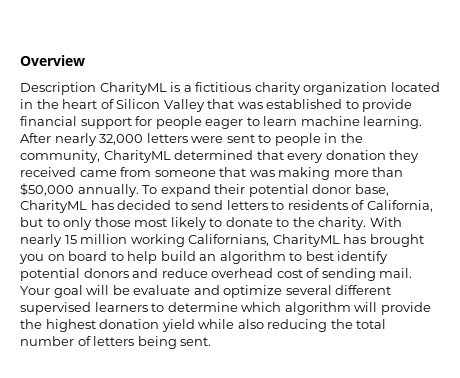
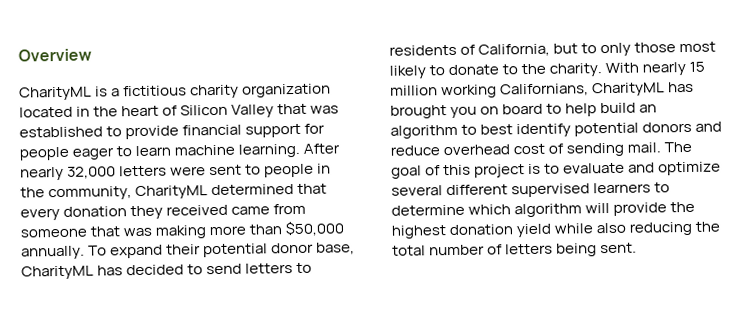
- Description CharityML is a fictitious charity organization located in the heart of Silicon Valley that was established to provide financial support for people eager to learn machine learning.
+ CharityML is a fictitious charity organization located in the heart of Silicon Valley that was established to provide financial support for people eager to learn machine learning.
- Your goal will be evaluate and optimize several different supervised learners to determine which algorithm will provide the highest donation yield while also reducing the total number of letters being sent.
+ The goal of this project is to evaluate and optimize several different supervised learners to determine which algorithm will provide the highest donation yield while also reducing the total number of letters being sent.

